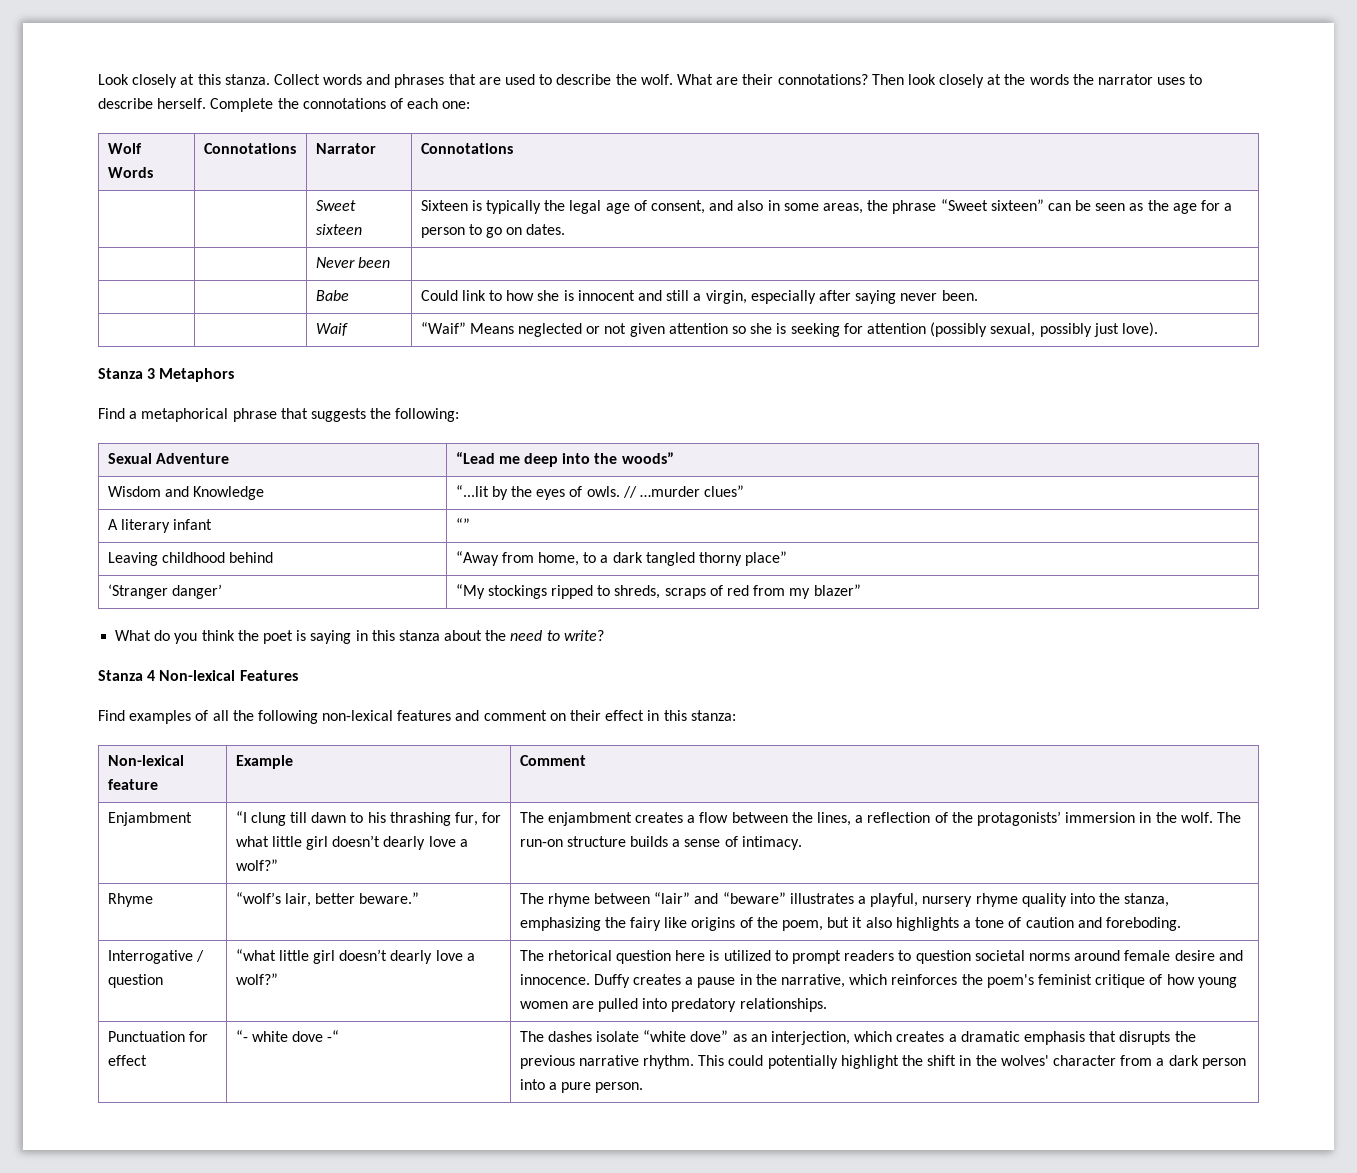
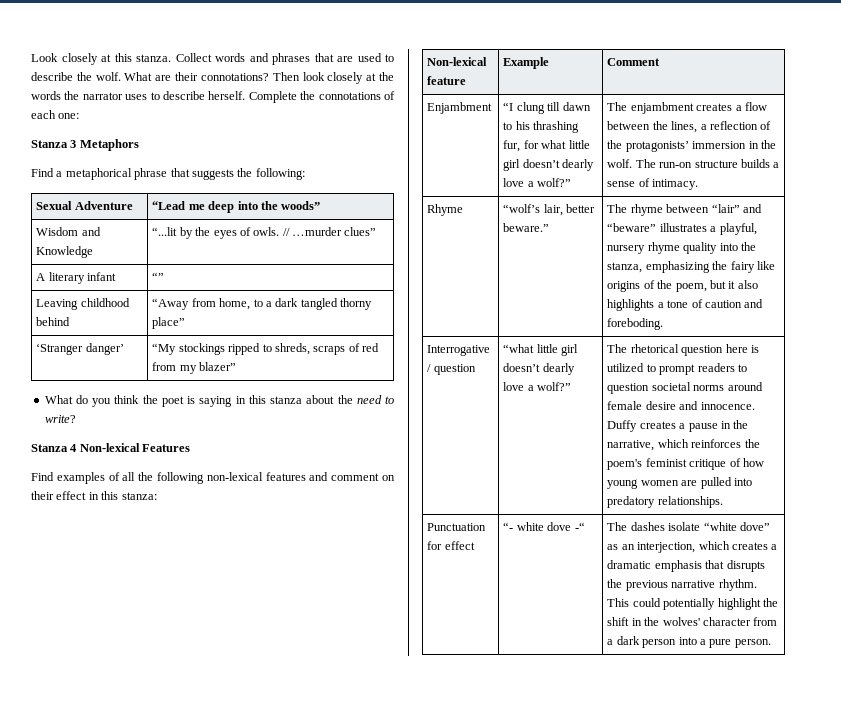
- Wolf Words | Connotations | Narrator | Connotations
- | | Sweet sixteen | Sixteen is typically the legal age of consent, and also in some areas, the phrase “Sweet sixteen” can be seen as the age for a person to go on dates.
- | | Never been |
- | | Babe | Could link to how she is innocent and still a virgin, especially after saying never been.
- | | Waif | “Waif” Means neglected or not given attention so she is seeking for attention (possibly sexual, possibly just love).

